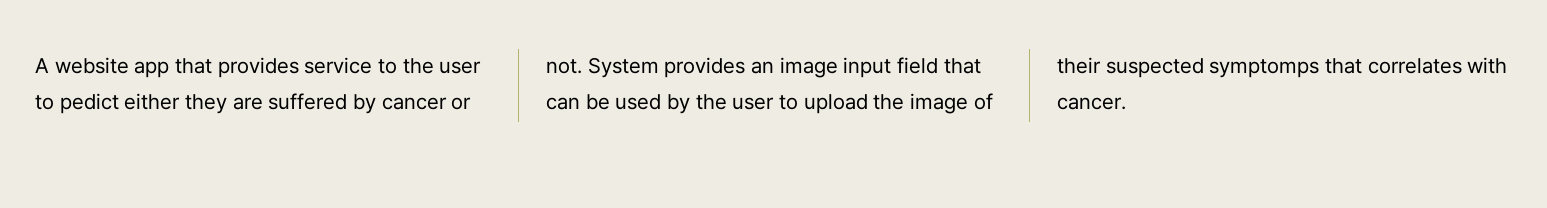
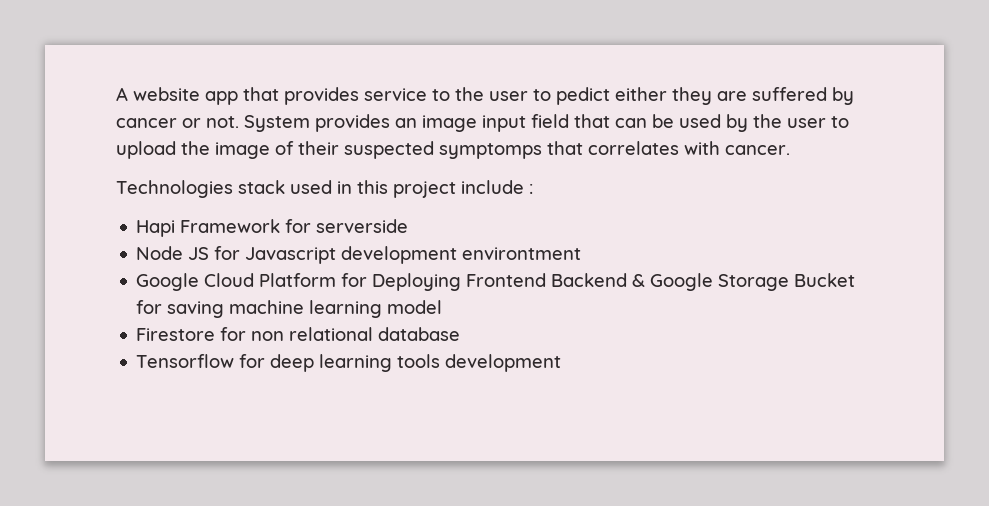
+ Technologies stack used in this project include :
+ Hapi Framework for serverside
+ Node JS for Javascript development environtment
+ Google Cloud Platform for Deploying Frontend Backend & Google Storage Bucket for saving machine learning model
+ Firestore for non relational database
+ Tensorflow for deep learning tools development

